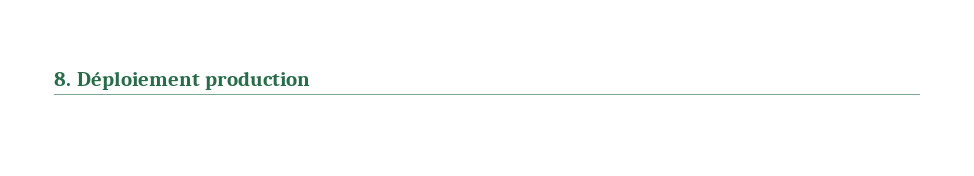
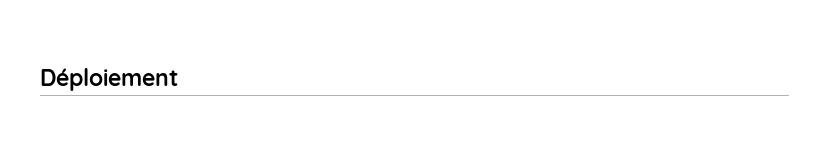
- 8. Déploiement production
+ Déploiement

